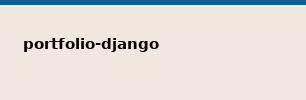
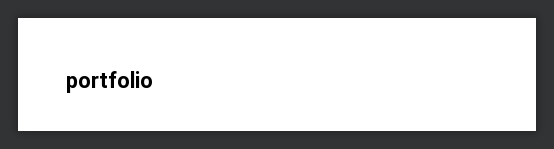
- portfolio-django
+ portfolio

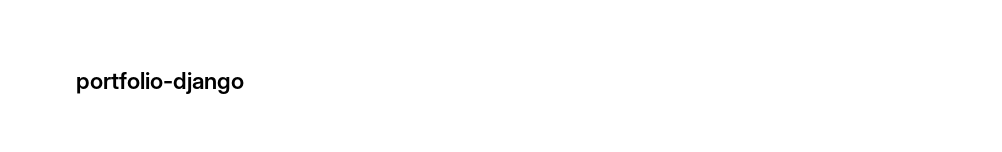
- portfolio
+ portfolio-django

